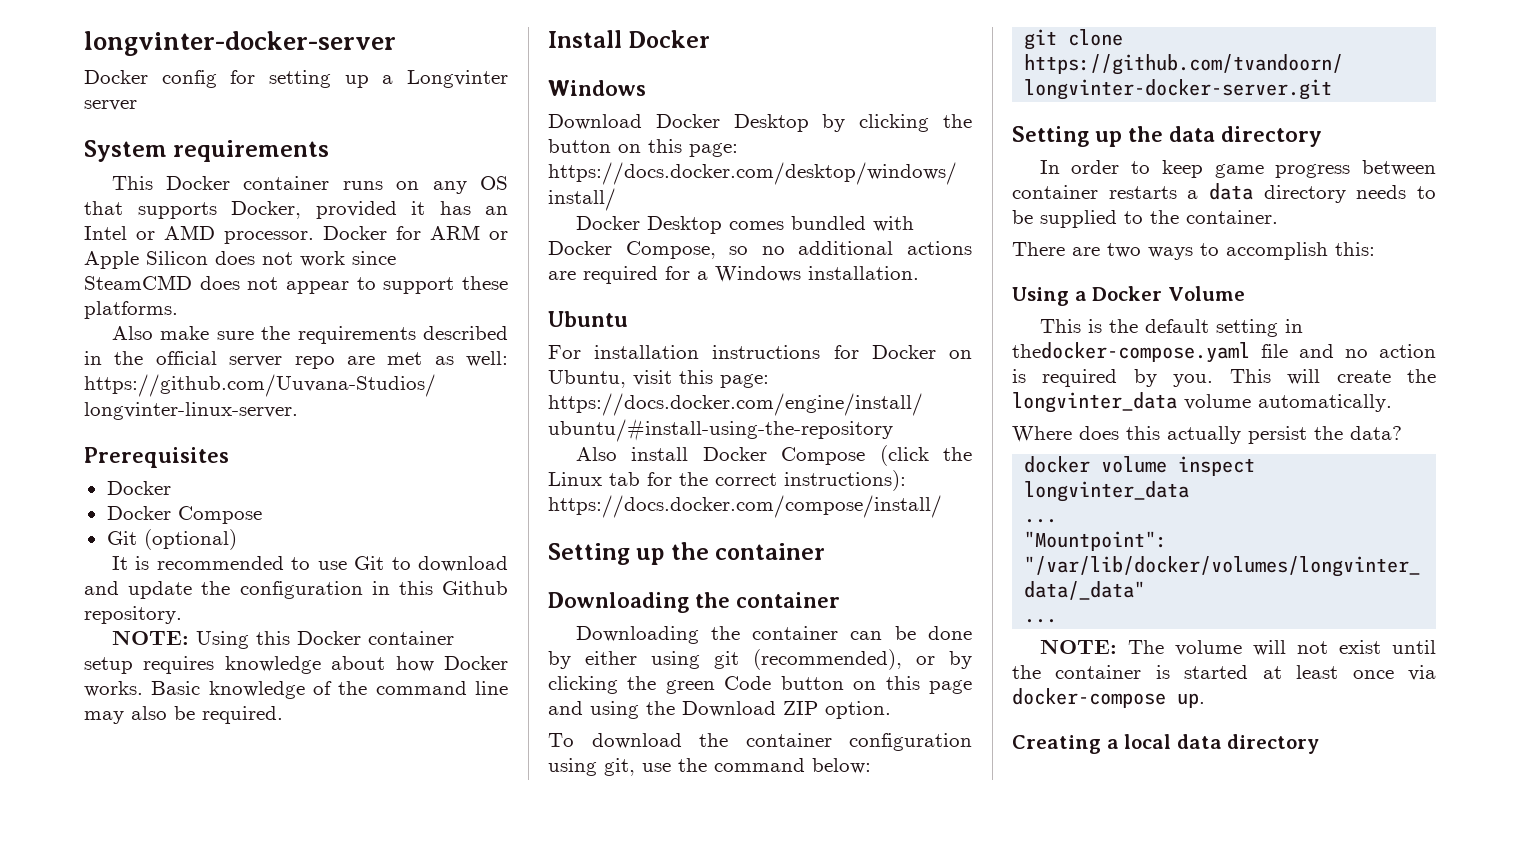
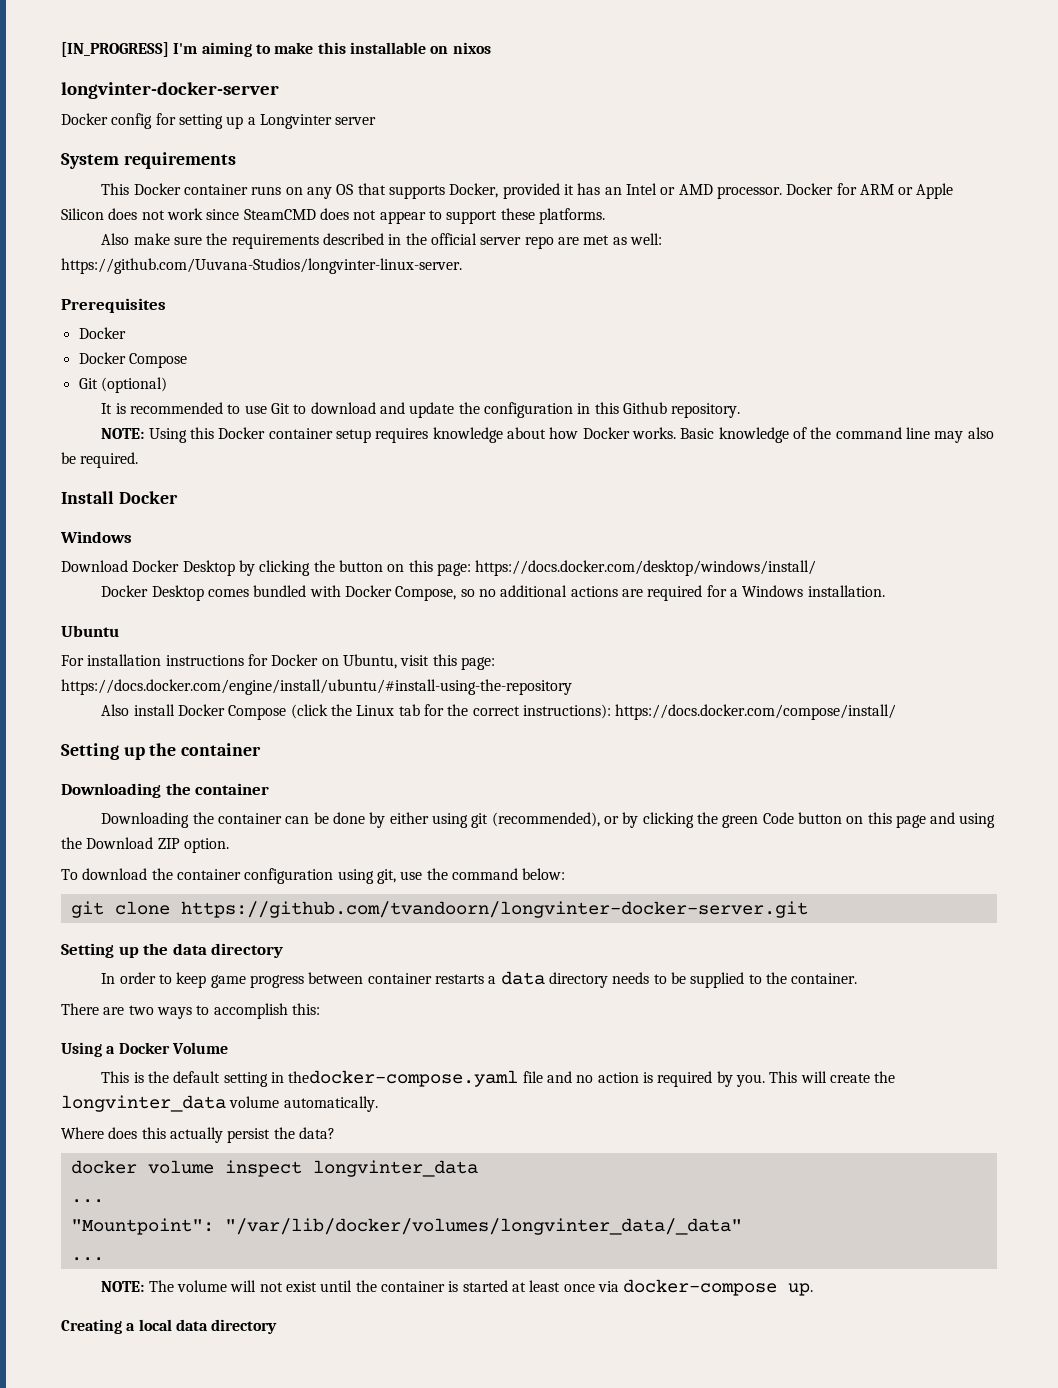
+ [IN_PROGRESS] I'm aiming to make this installable on nixos

